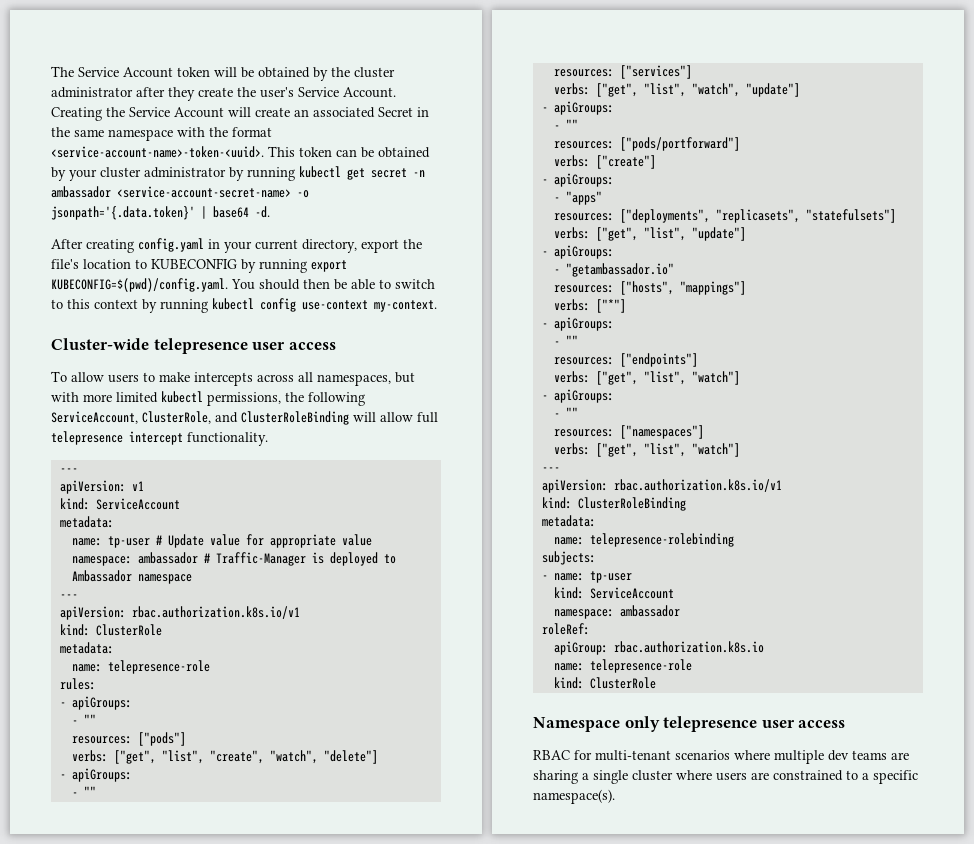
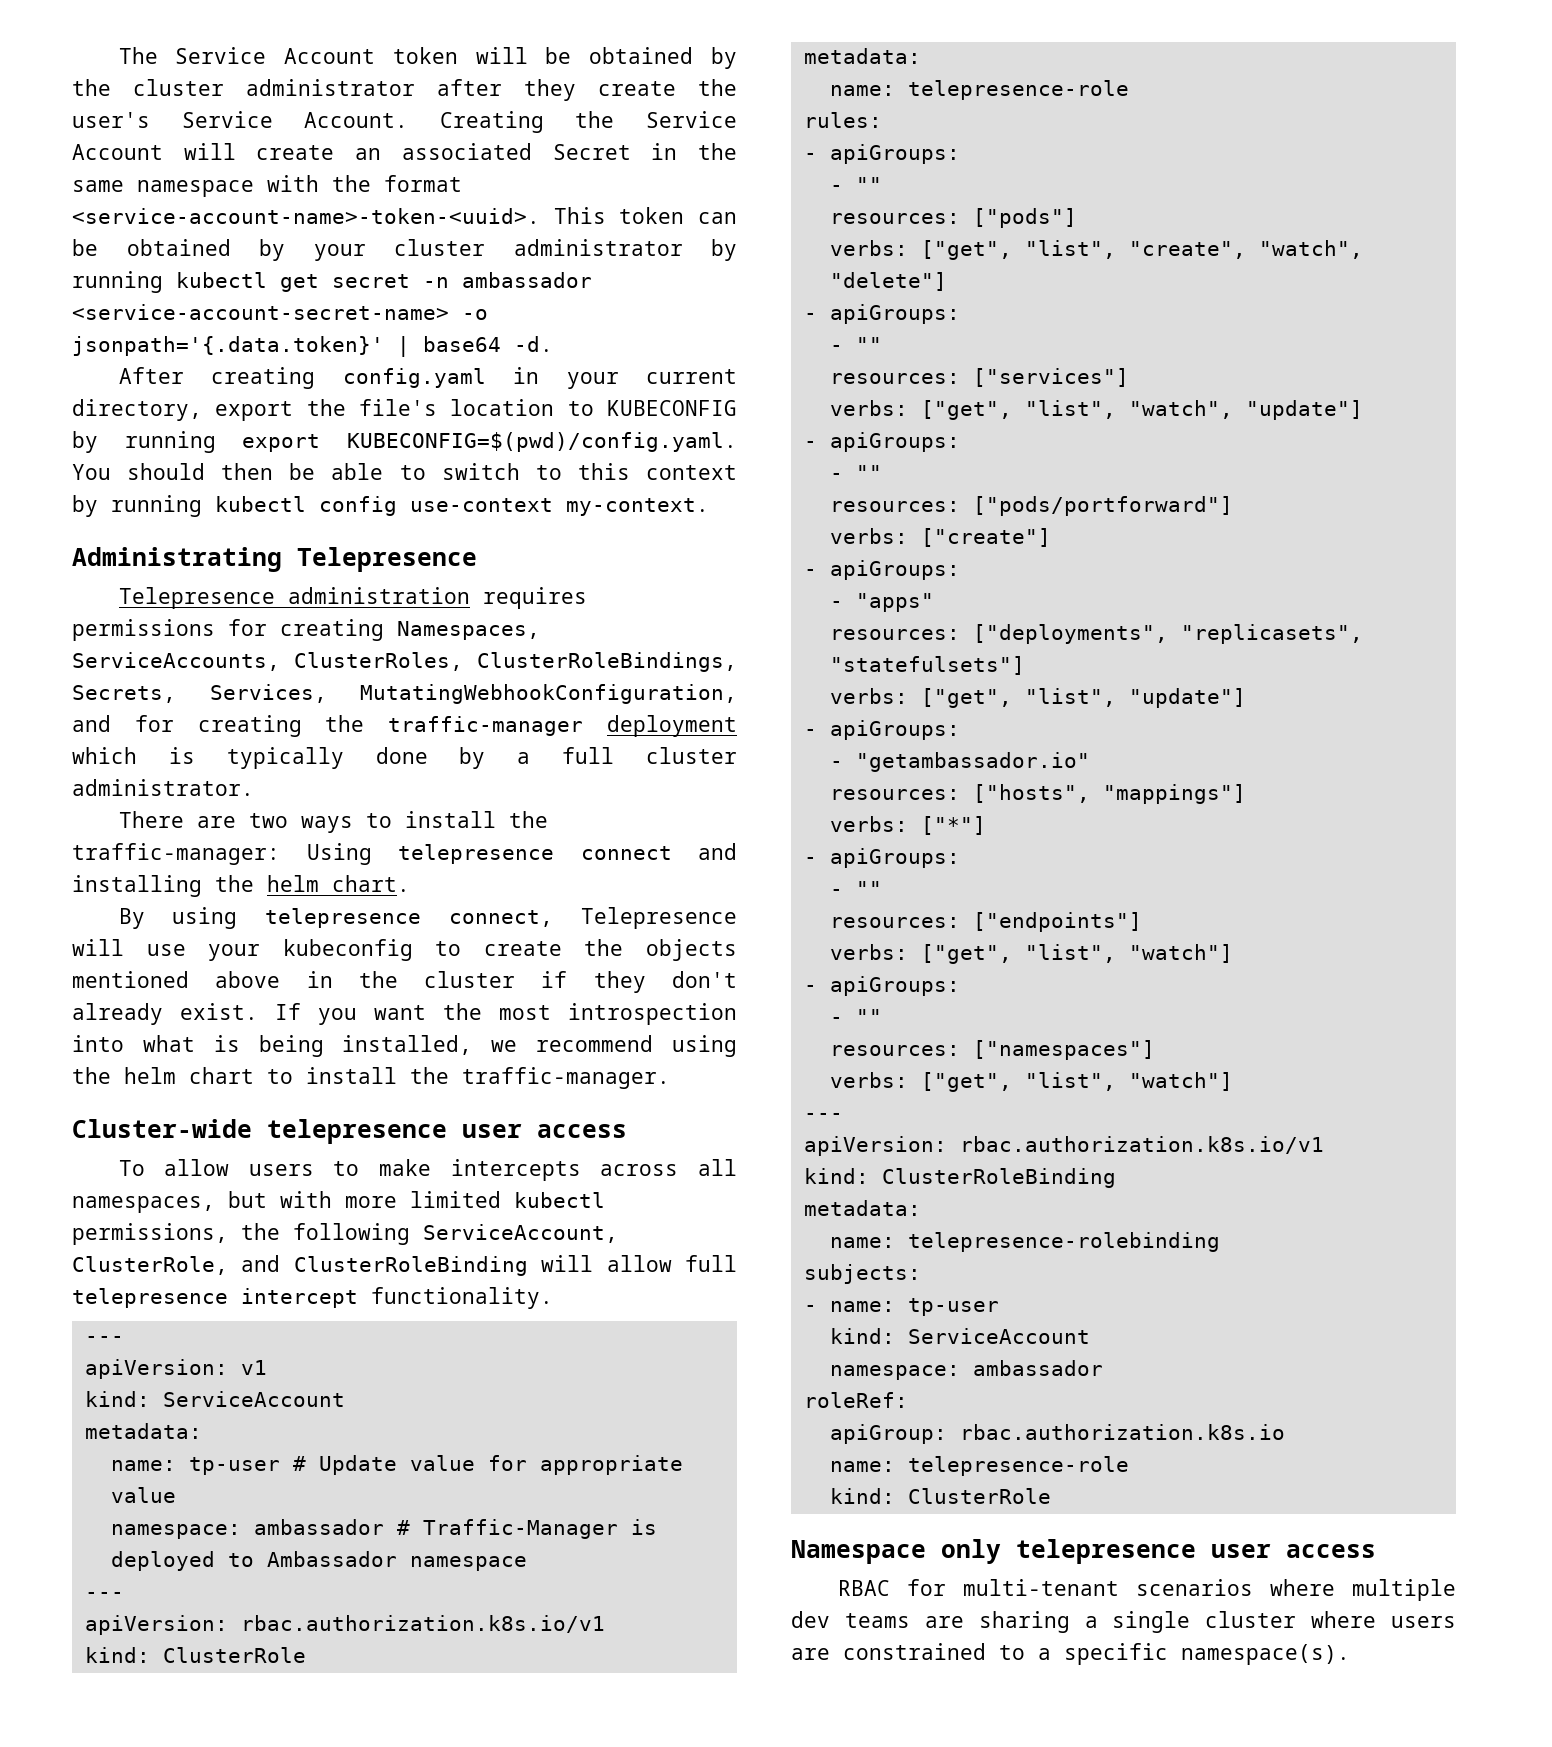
+ Administrating Telepresence
+ Telepresence administration requires permissions for creating Namespaces, ServiceAccounts, ClusterRoles, ClusterRoleBindings, Secrets, Services, MutatingWebhookConfiguration, and for creating the traffic-manager deployment which is typically done by a full cluster administrator.
+ There are two ways to install the traffic-manager: Using telepresence connect and installing the helm chart.
+ By using telepresence connect, Telepresence will use your kubeconfig to create the objects mentioned above in the cluster if they don't already exist. If you want the most introspection into what is being installed, we recommend using the helm chart to install the traffic-manager.

